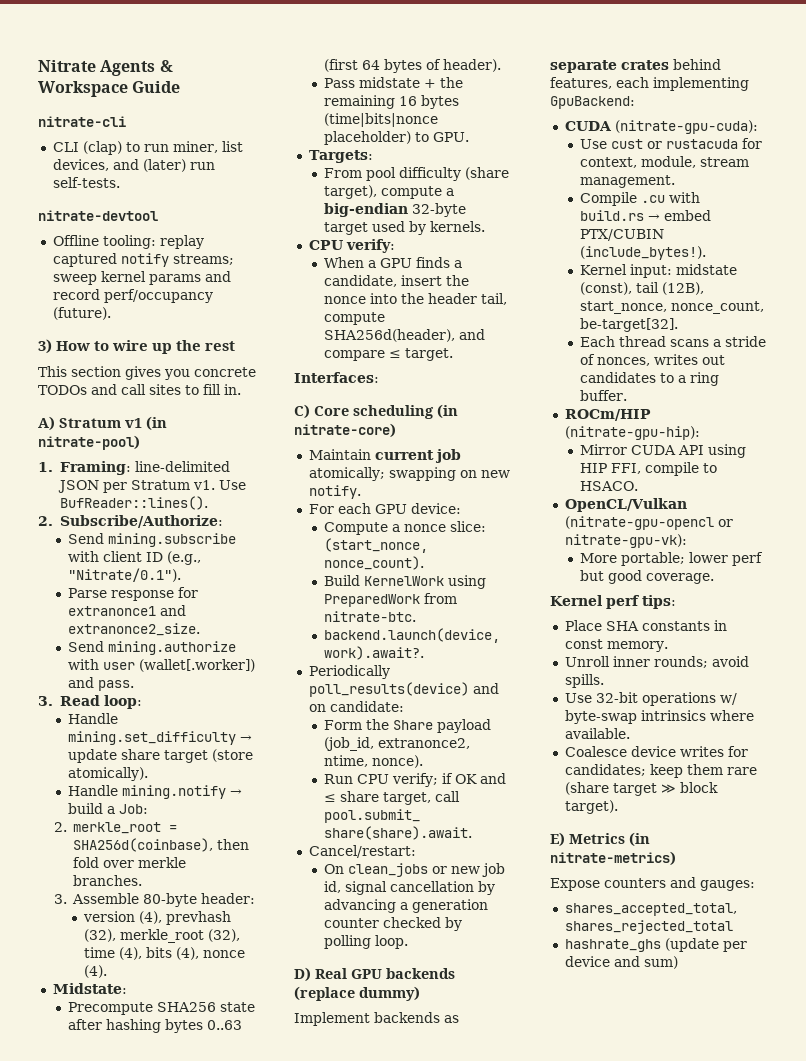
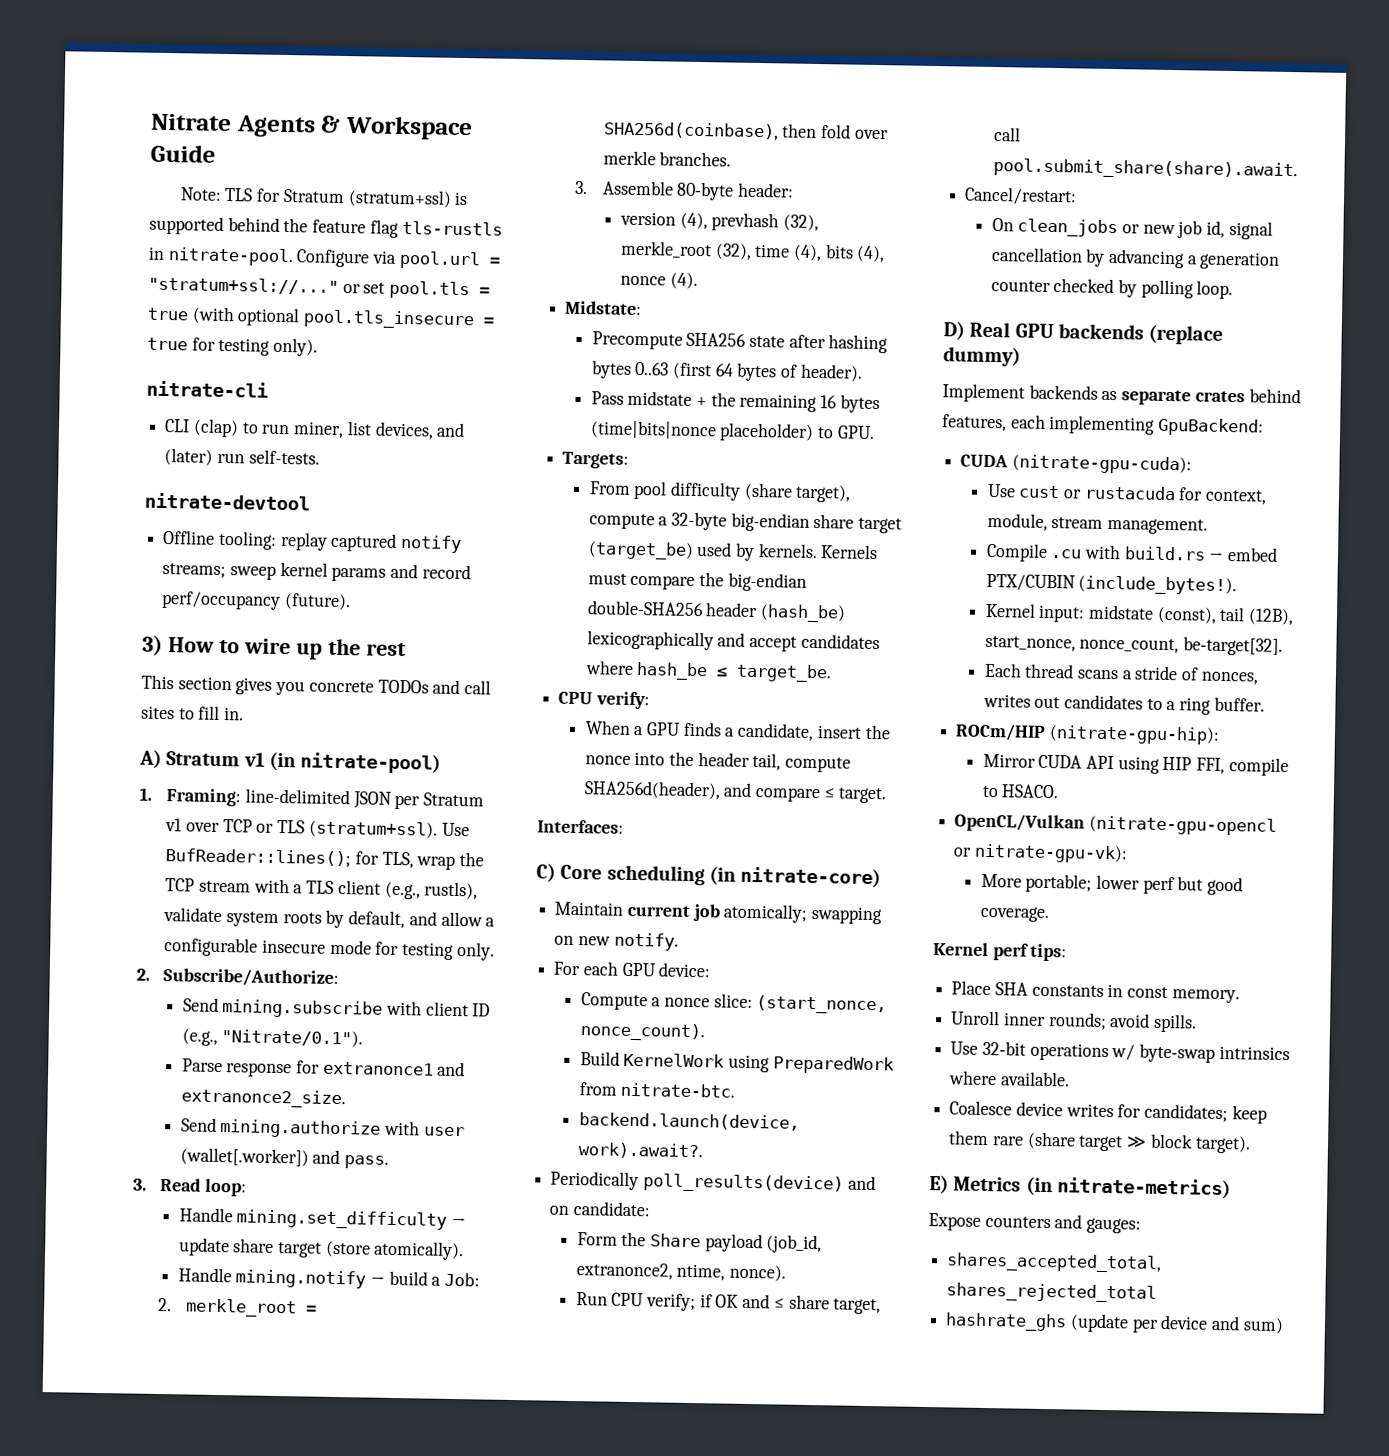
+ Note: TLS for Stratum (stratum+ssl) is supported behind the feature flag tls-rustls in nitrate-pool. Configure via pool.url = "stratum+ssl://..." or set pool.tls = true (with optional pool.tls_insecure = true for testing only).
- 1. Framing: line-delimited JSON per Stratum v1. Use BufReader::lines().
+ 1. Framing: line-delimited JSON per Stratum v1 over TCP or TLS (stratum+ssl). Use BufReader::lines(); for TLS, wrap the TCP stream with a TLS client (e.g., rustls), validate system roots by default, and allow a configurable insecure mode for testing only.
- From pool difficulty (share target), compute a big‑endian 32‑byte target used by kernels.
+ From pool difficulty (share target), compute a 32-byte big-endian share target (target_be) used by kernels. Kernels must compare the big-endian double-SHA256 header (hash_be) lexicographically and accept candidates where hash_be ≤ target_be.

